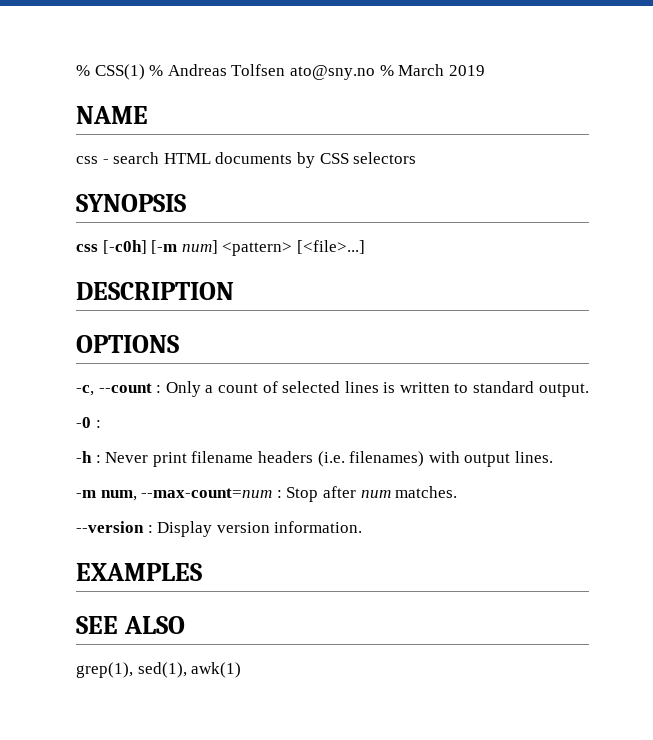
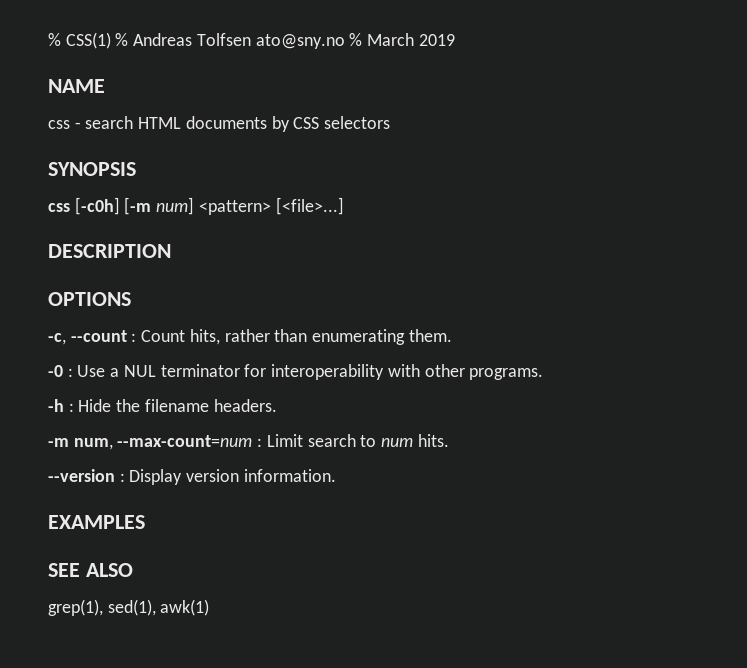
- -c, --count : Only a count of selected lines is written to standard output.
- -0 :
- -h : Never print filename headers (i.e. filenames) with output lines.
+ -c, --count : Count hits, rather than enumerating them.
+ -0 : Use a NUL terminator for interoperability with other programs.
+ -h : Hide the filename headers.
- -m num, --max-count=num : Stop after num matches.
+ -m num, --max-count=num : Limit search to num hits.

